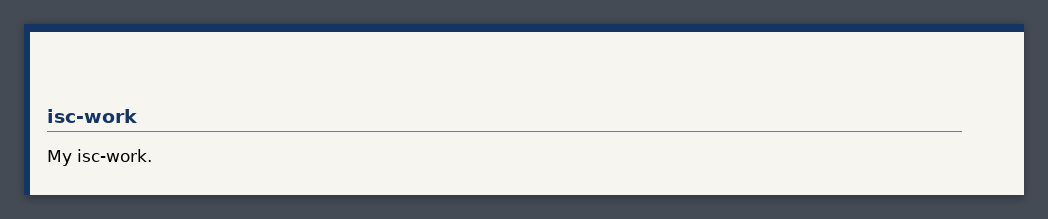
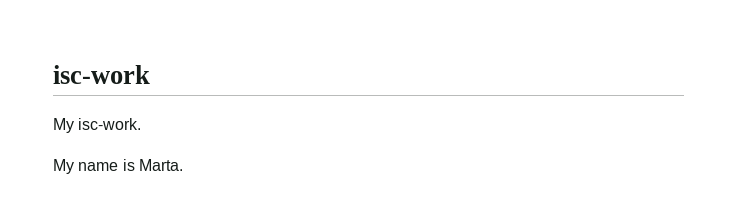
+ My name is Marta.

